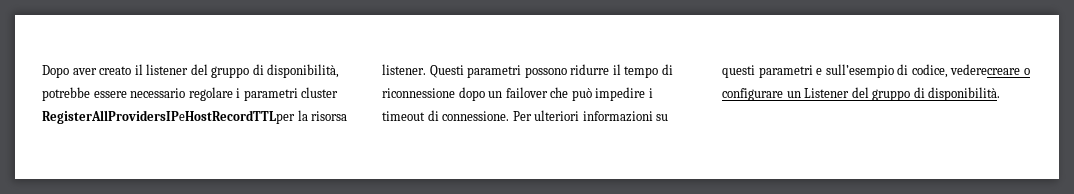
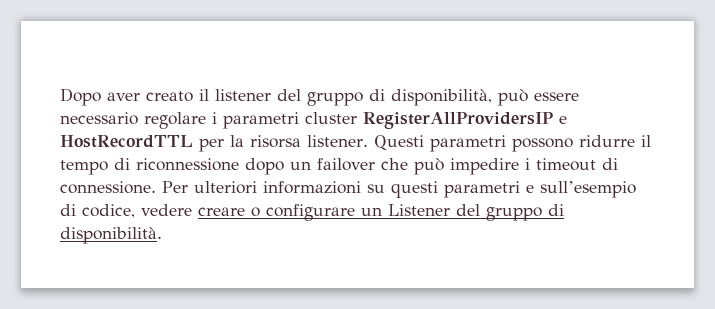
- Dopo aver creato il listener del gruppo di disponibilità, potrebbe essere necessario regolare i parametri cluster RegisterAllProvidersIPeHostRecordTTLper la risorsa listener.
+ Dopo aver creato il listener del gruppo di disponibilità, può essere necessario regolare i parametri cluster RegisterAllProvidersIP e HostRecordTTL per la risorsa listener.
- Per ulteriori informazioni su questi parametri e sull’esempio di codice, vederecreare o configurare un Listener del gruppo di disponibilità.
+ Per ulteriori informazioni su questi parametri e sull’esempio di codice, vedere creare o configurare un Listener del gruppo di disponibilità.

